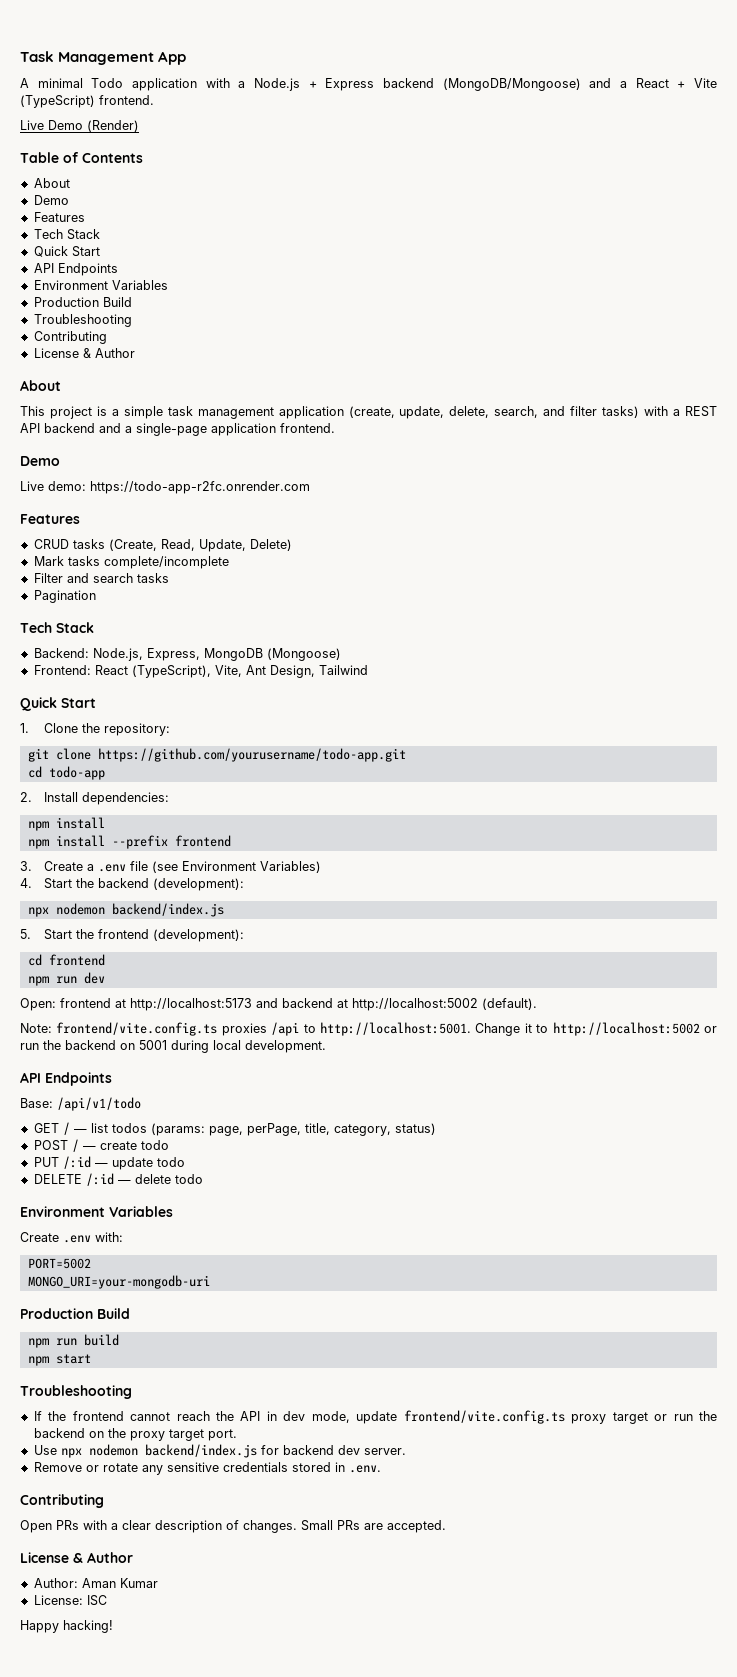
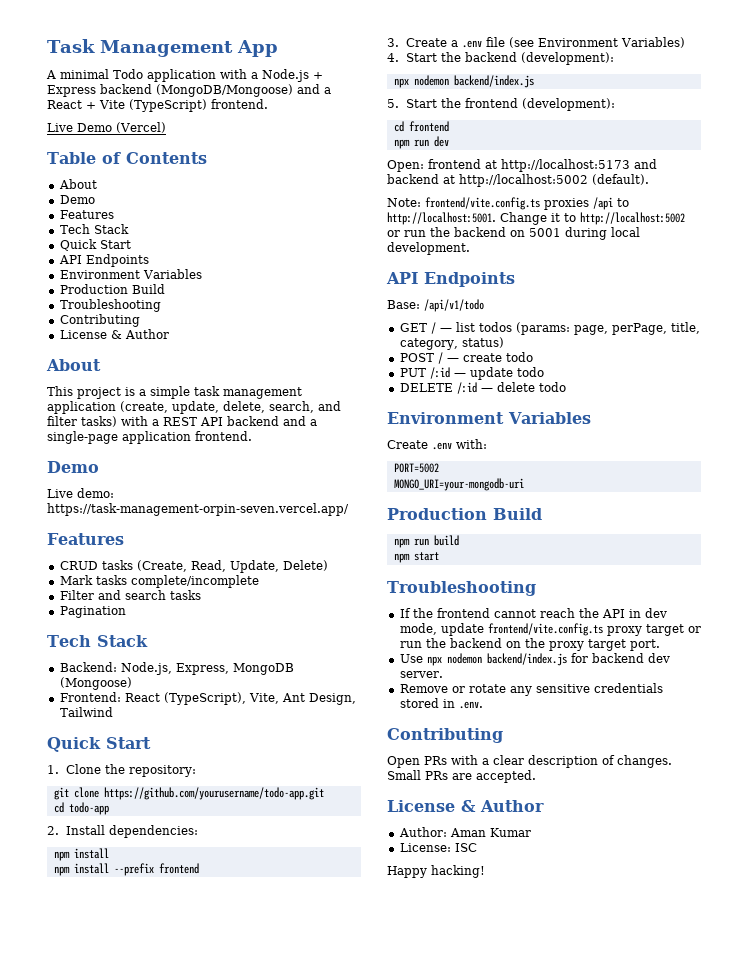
- Live Demo (Render)
+ Live Demo (Vercel)
- Live demo: https://todo-app-r2fc.onrender.com
+ Live demo: https://task-management-orpin-seven.vercel.app/

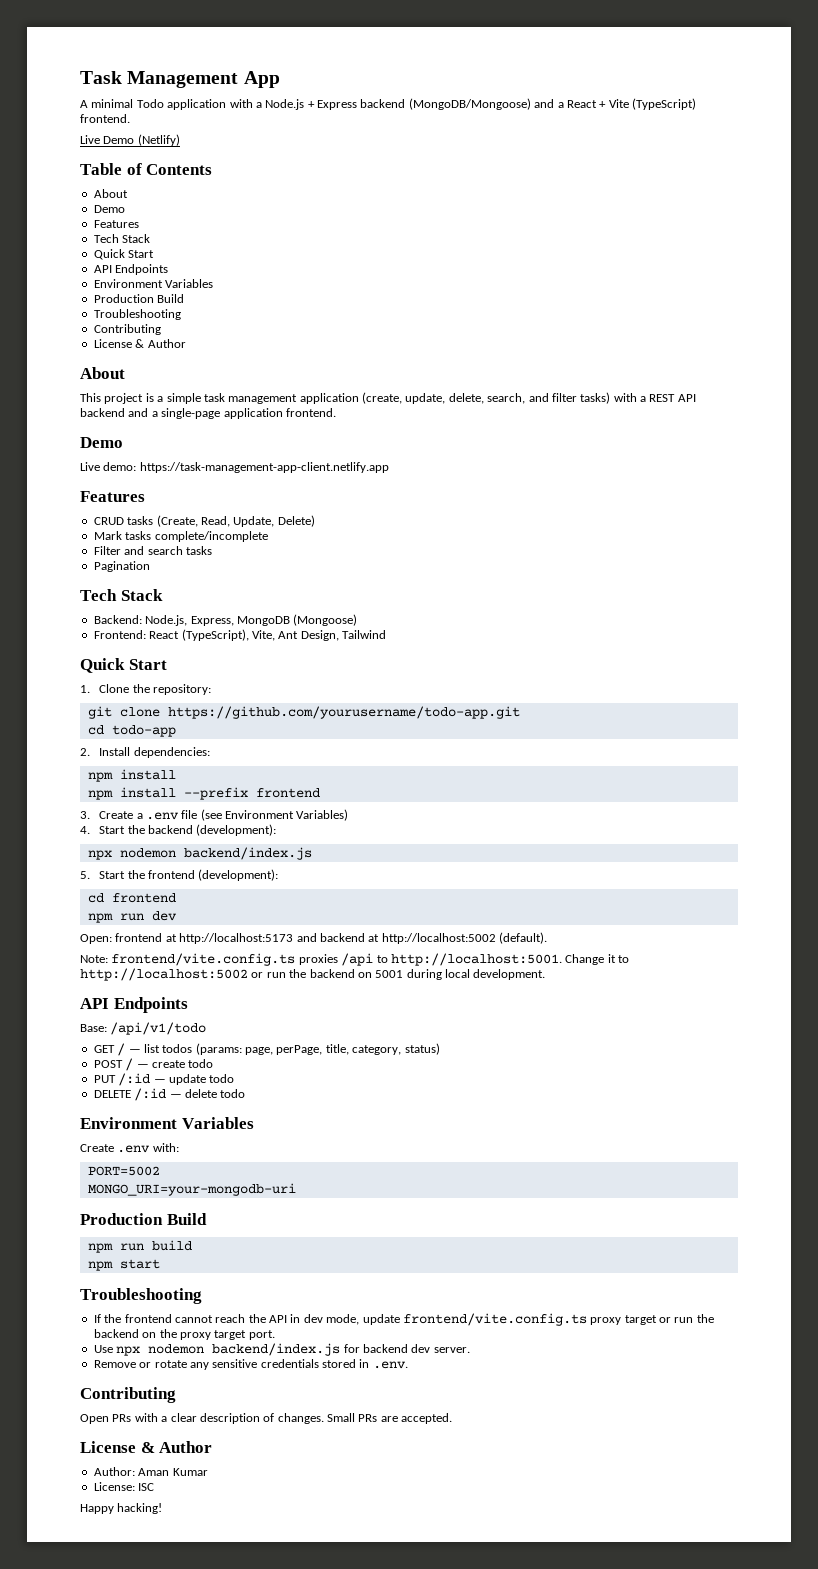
- Live Demo (Vercel)
+ Live Demo (Netlify)
- Live demo: https://task-management-orpin-seven.vercel.app/
+ Live demo: https://task-management-app-client.netlify.app

